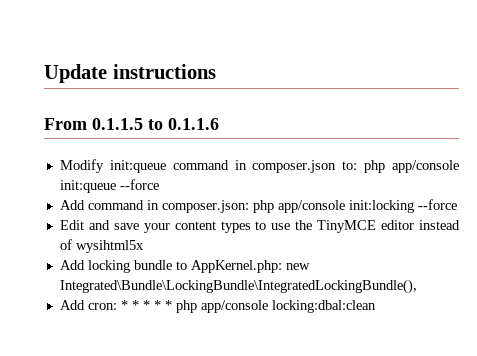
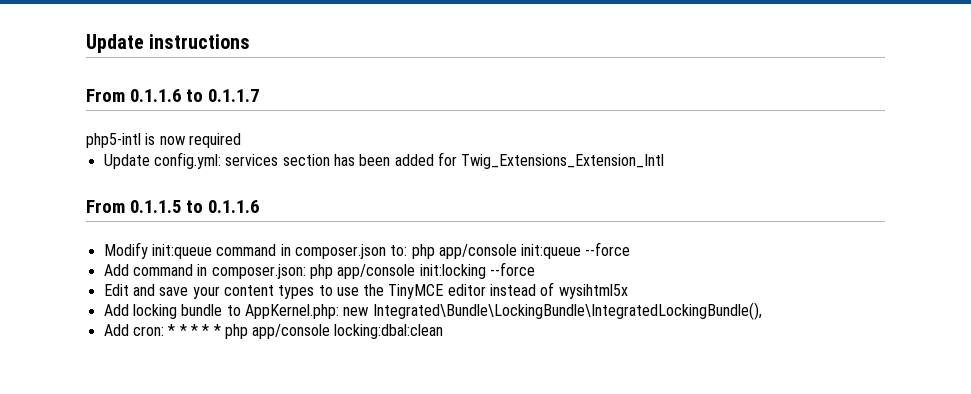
+ From 0.1.1.6 to 0.1.1.7
+ php5-intl is now required
+ Update config.yml: services section has been added for Twig_Extensions_Extension_Intl

